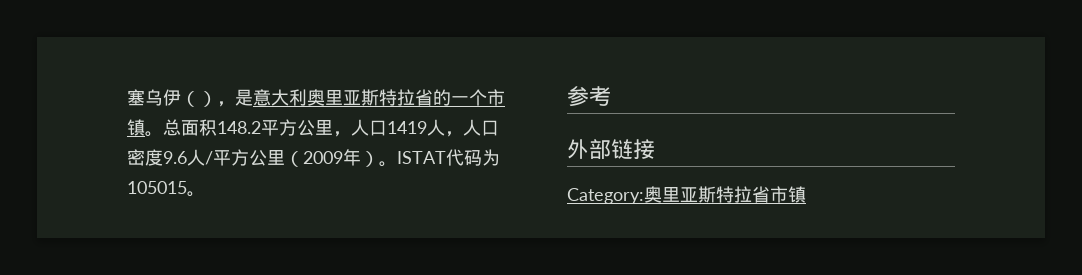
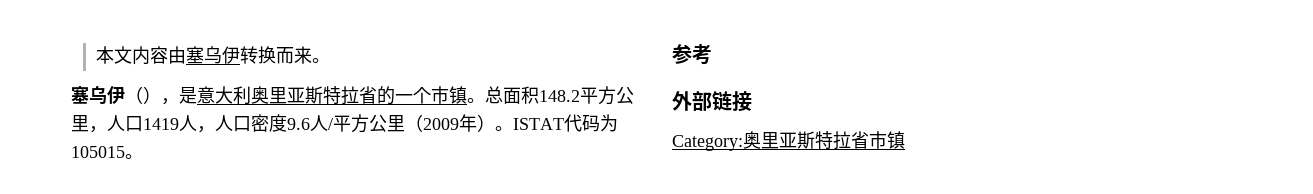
+ 本文内容由塞乌伊转换而来。

